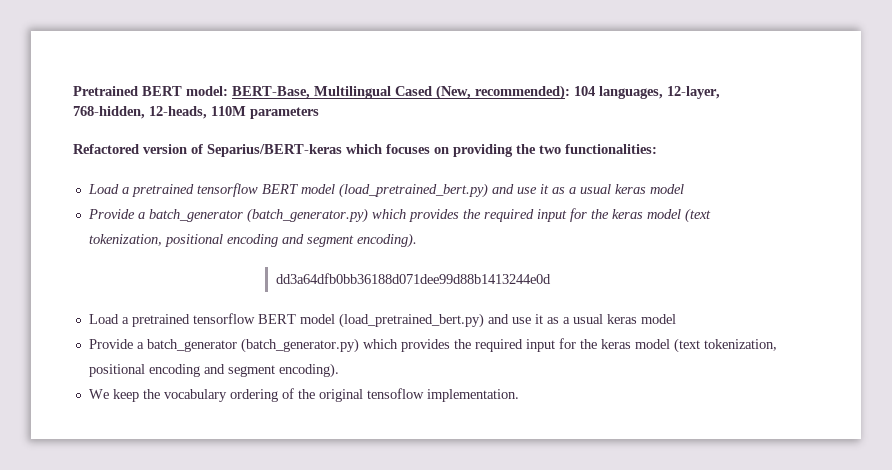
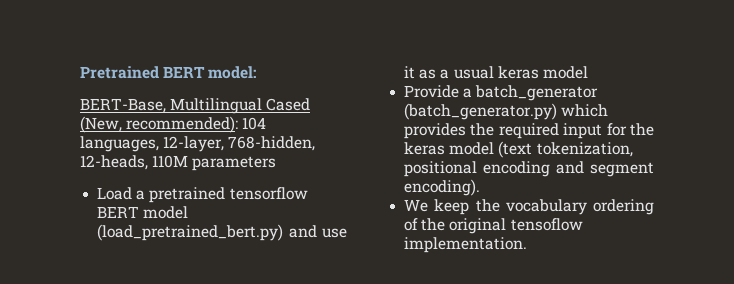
- Pretrained BERT model: BERT-Base, Multilingual Cased (New, recommended): 104 languages, 12-layer, 768-hidden, 12-heads, 110M parameters
+ Pretrained BERT model:
+ BERT-Base, Multilingual Cased (New, recommended): 104 languages, 12-layer, 768-hidden, 12-heads, 110M parameters
- Refactored version of Separius/BERT-keras which focuses on providing the two functionalities:
- Load a pretrained tensorflow BERT model (load_pretrained_bert.py) and use it as a usual keras model
- Provide a batch_generator (batch_generator.py) which provides the required input for the keras model (text tokenization, positional encoding and segment encoding).
- dd3a64dfb0bb36188d071dee99d88b1413244e0d

